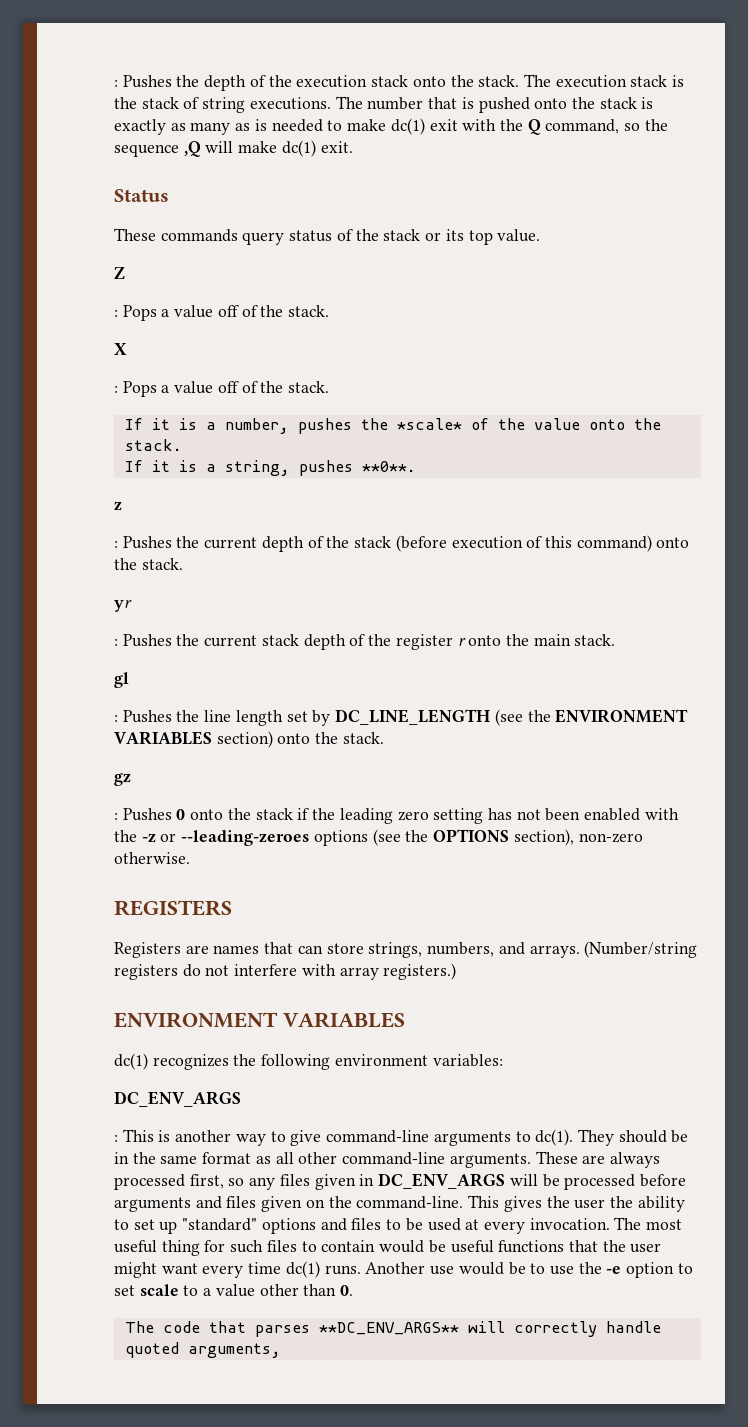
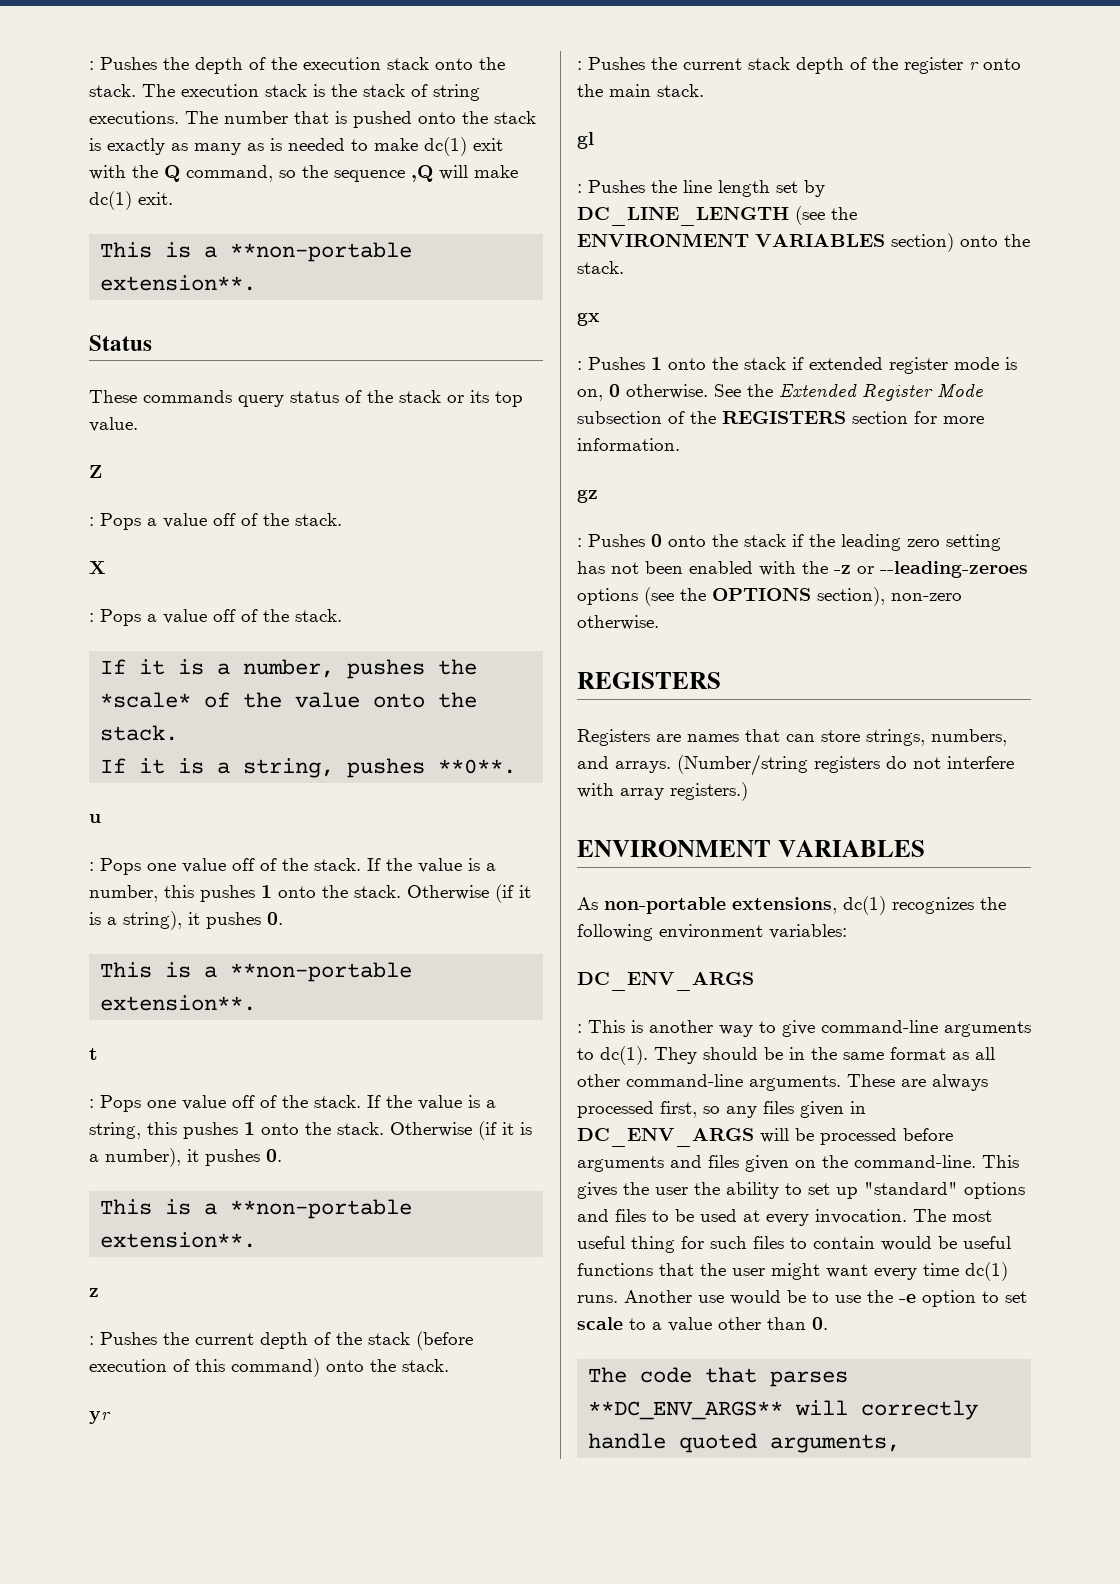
  The number that is pushed onto the stack is exactly as many as is needed to make dc(1) exit with the Q command, so the sequence ,Q will make dc(1) exit.
+ This is a **non-portable extension**.
+ u
+ : Pops one value off of the stack. If the value is a number, this pushes 1 onto the stack. Otherwise (if it is a string), it pushes 0.
+ This is a **non-portable extension**.
+ t
+ : Pops one value off of the stack. If the value is a string, this pushes 1 onto the stack. Otherwise (if it is a number), it pushes 0.
+ This is a **non-portable extension**.
+ gx
+ : Pushes 1 onto the stack if extended register mode is on, 0 otherwise. See the Extended Register Mode subsection of the REGISTERS section for more information.
- dc(1) recognizes the following environment variables:
+ As non-portable extensions, dc(1) recognizes the following environment variables:

